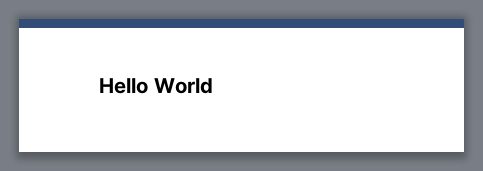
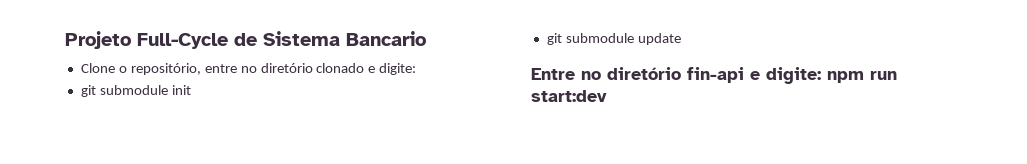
- Hello World
+ Projeto Full-Cycle de Sistema Bancario
+ Clone o repositório, entre no diretório clonado e digite:
+ git submodule init
+ git submodule update
+ Entre no diretório fin-api e digite: npm run start:dev

